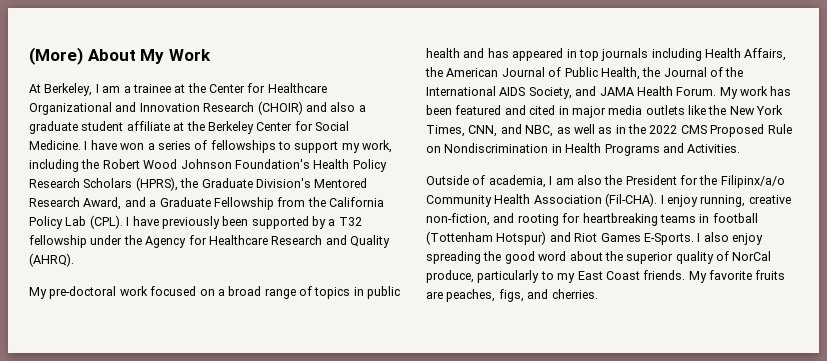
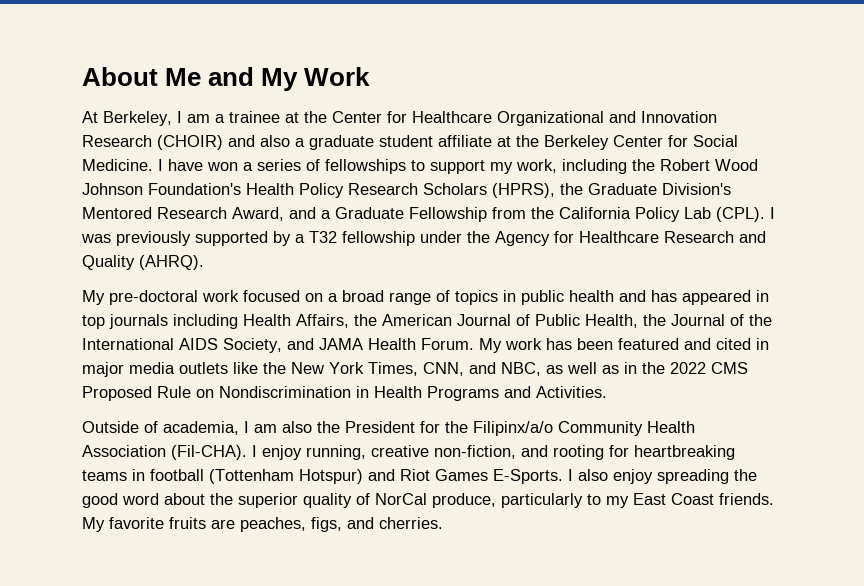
- (More) About My Work
+ About Me and My Work
- I have previously been supported by a T32 fellowship under the Agency for Healthcare Research and Quality (AHRQ).
+ I was previously supported by a T32 fellowship under the Agency for Healthcare Research and Quality (AHRQ).

